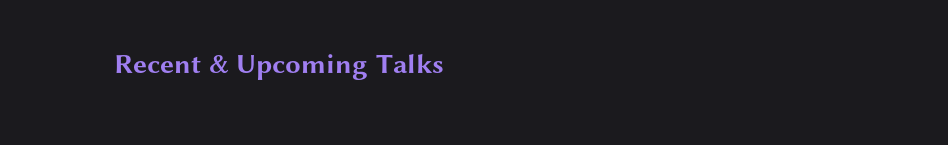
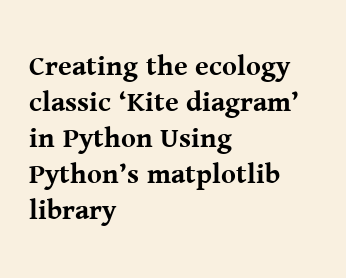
- Recent & Upcoming Talks
+ Creating the ecology classic ‘Kite diagram’ in Python Using Python’s matplotlib library

